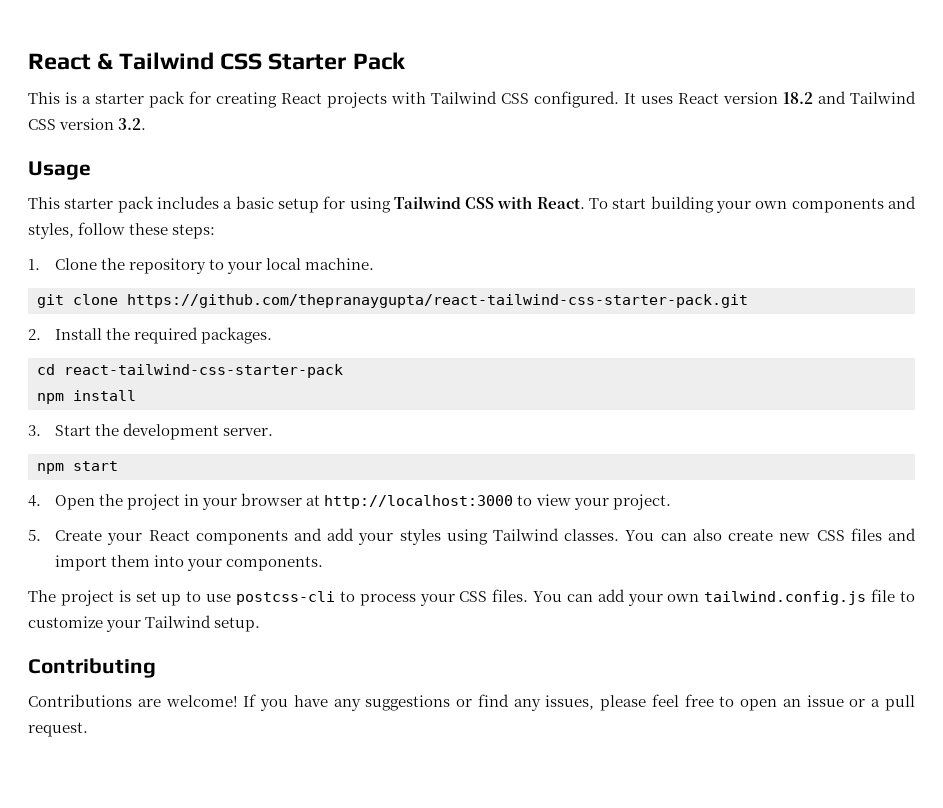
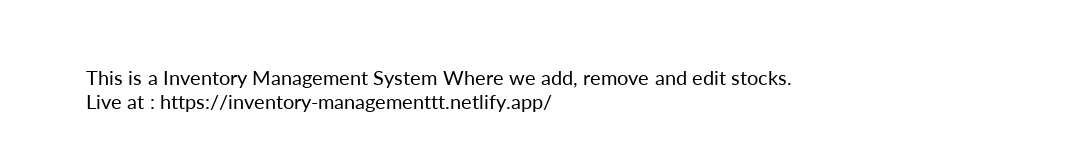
- React & Tailwind CSS Starter Pack
- This is a starter pack for creating React projects with Tailwind CSS configured. It uses React version 18.2 and Tailwind CSS version 3.2.
- Usage
- This starter pack includes a basic setup for using Tailwind CSS with React. To start building your own components and styles, follow these steps:
- 1. Clone the repository to your local machine.
- git clone https://github.com/thepranaygupta/react-tailwind-css-starter-pack.git
- 2. Install the required packages.
- cd react-tailwind-css-starter-pack
- npm install
- 3. Start the development server.
- npm start
- 4. Open the project in your browser at http://localhost:3000 to view your project.
- 5. Create your React components and add your styles using Tailwind classes. You can also create new CSS files and import them into your components.
- The project is set up to use postcss-cli to process your CSS files. You can add your own tailwind.config.js file to customize your Tailwind setup.
- Contributing
- Contributions are welcome! If you have any suggestions or find any issues, please feel free to open an issue or a pull request.
+ This is a Inventory Management System Where we add, remove and edit stocks.
+ Live at : https://inventory-managementtt.netlify.app/

